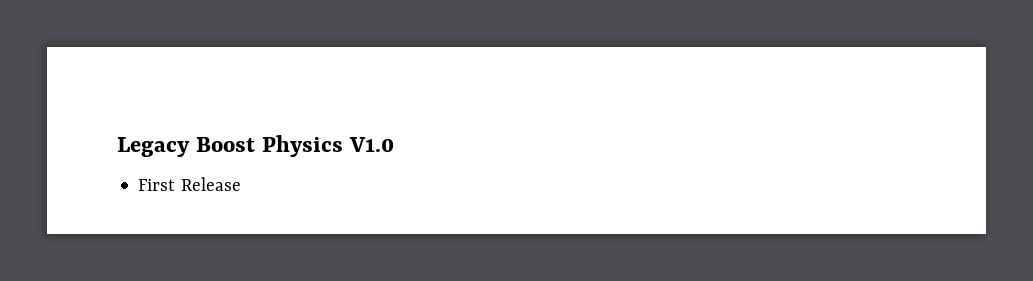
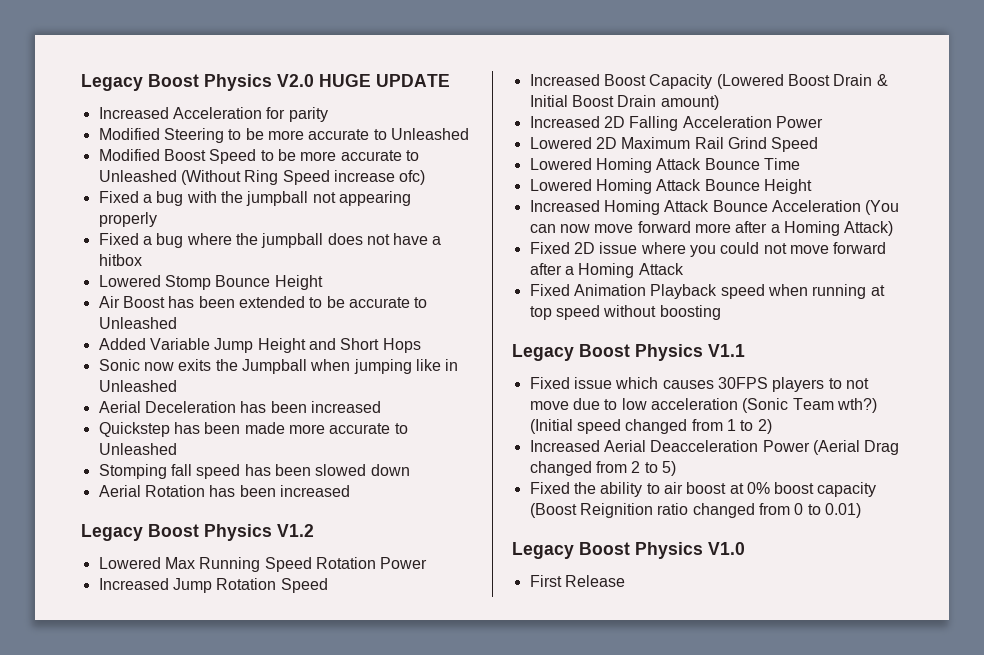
+ Legacy Boost Physics V2.0 HUGE UPDATE
+ Increased Acceleration for parity
+ Modified Steering to be more accurate to Unleashed
+ Modified Boost Speed to be more accurate to Unleashed (Without Ring Speed increase ofc)
+ Fixed a bug with the jumpball not appearing properly
+ Fixed a bug where the jumpball does not have a hitbox
+ Lowered Stomp Bounce Height
+ Air Boost has been extended to be accurate to Unleashed
+ Added Variable Jump Height and Short Hops
+ Sonic now exits the Jumpball when jumping like in Unleashed
+ Aerial Deceleration has been increased
+ Quickstep has been made more accurate to Unleashed
+ Stomping fall speed has been slowed down
+ Aerial Rotation has been increased
+ Legacy Boost Physics V1.2
+ Lowered Max Running Speed Rotation Power
+ Increased Jump Rotation Speed
+ Increased Boost Capacity (Lowered Boost Drain & Initial Boost Drain amount)
+ Increased 2D Falling Acceleration Power
+ Lowered 2D Maximum Rail Grind Speed
+ Lowered Homing Attack Bounce Time
+ Lowered Homing Attack Bounce Height
+ Increased Homing Attack Bounce Acceleration (You can now move forward more after a Homing Attack)
+ Fixed 2D issue where you could not move forward after a Homing Attack
+ Fixed Animation Playback speed when running at top speed without boosting
+ Legacy Boost Physics V1.1
+ Fixed issue which causes 30FPS players to not move due to low acceleration (Sonic Team wth?) (Initial speed changed from 1 to 2)
+ Increased Aerial Deacceleration Power (Aerial Drag changed from 2 to 5)
+ Fixed the ability to air boost at 0% boost capacity (Boost Reignition ratio changed from 0 to 0.01)

